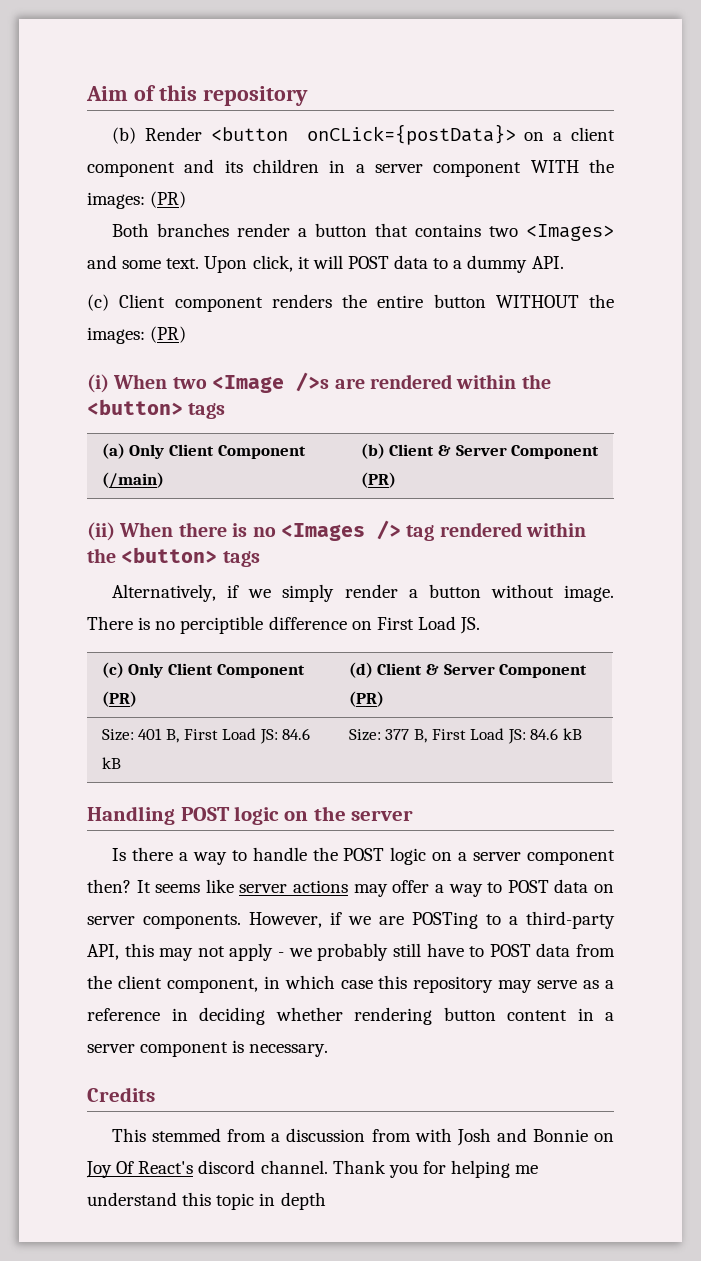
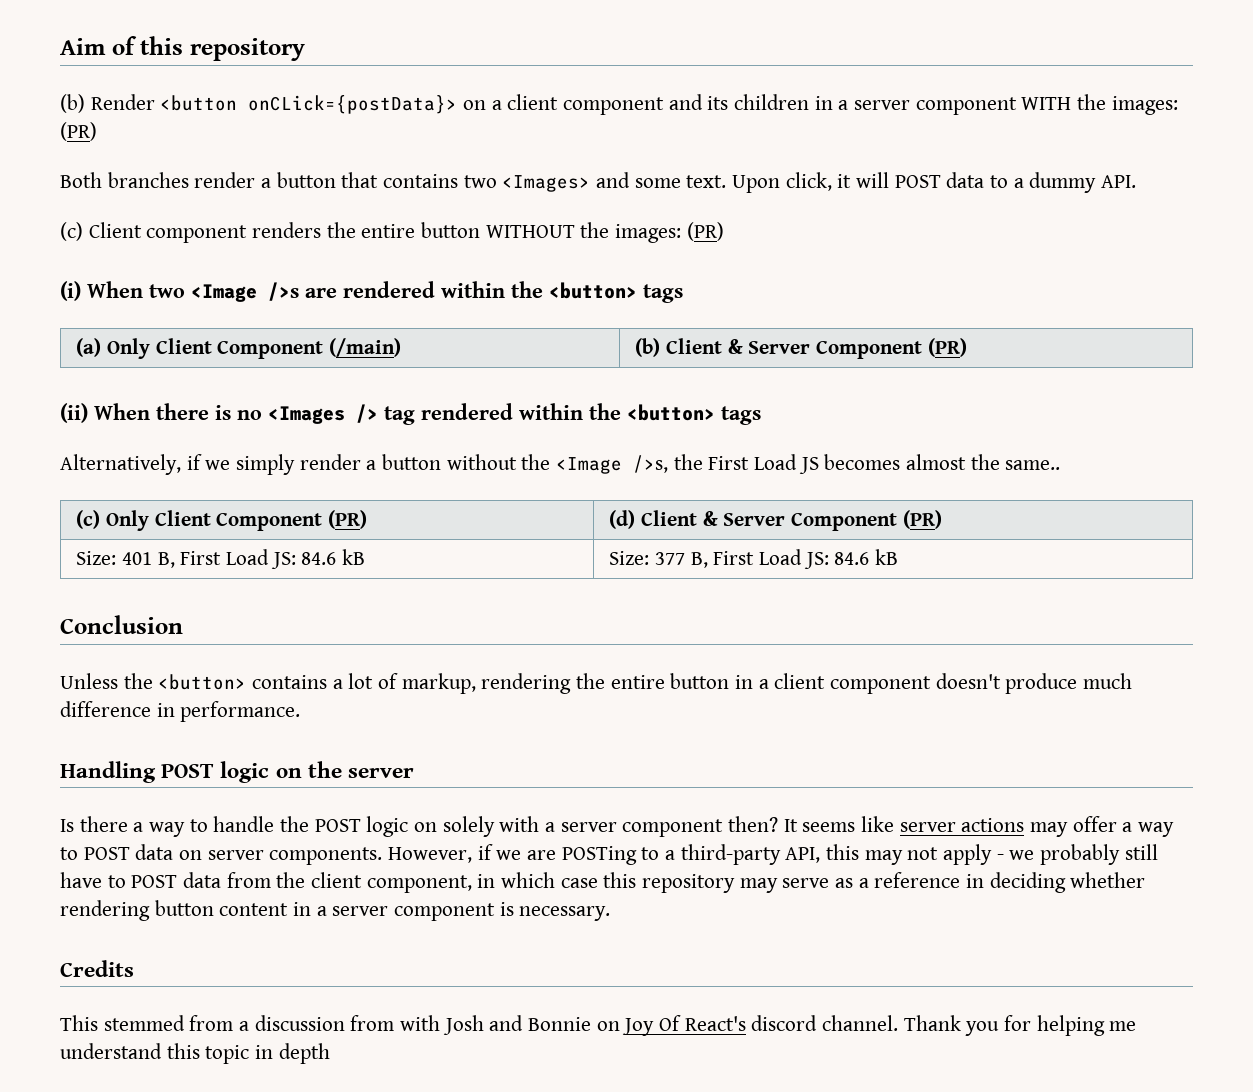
- Alternatively, if we simply render a button without image. There is no perciptible difference on First Load JS.
+ Alternatively, if we simply render a button without the <Image />s, the First Load JS becomes almost the same..
+ Conclusion
+ Unless the <button> contains a lot of markup, rendering the entire button in a client component doesn't produce much difference in performance.
- Is there a way to handle the POST logic on a server component then?
+ Is there a way to handle the POST logic on solely with a server component then?

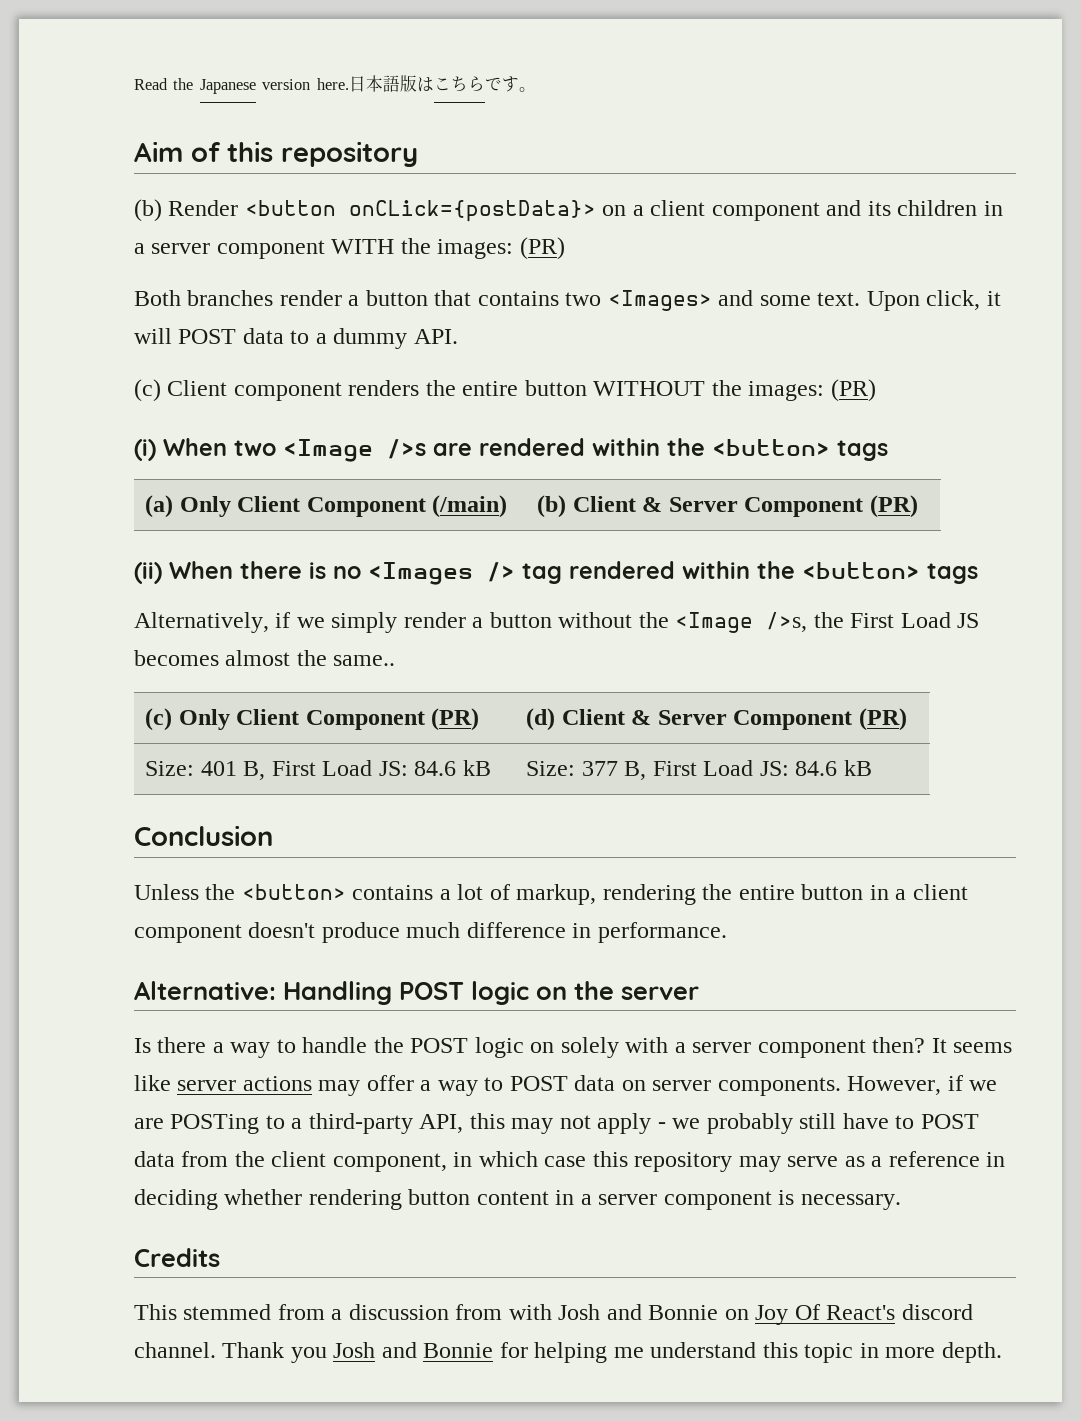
+ Read the Japanese version here.日本語版はこちらです。
- Handling POST logic on the server
+ Alternative: Handling POST logic on the server
- Thank you for helping me understand this topic in depth
+ Thank you Josh and Bonnie for helping me understand this topic in more depth.

